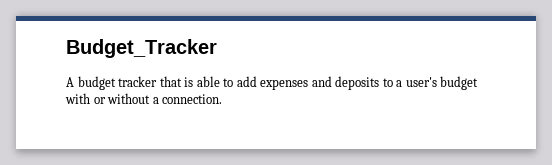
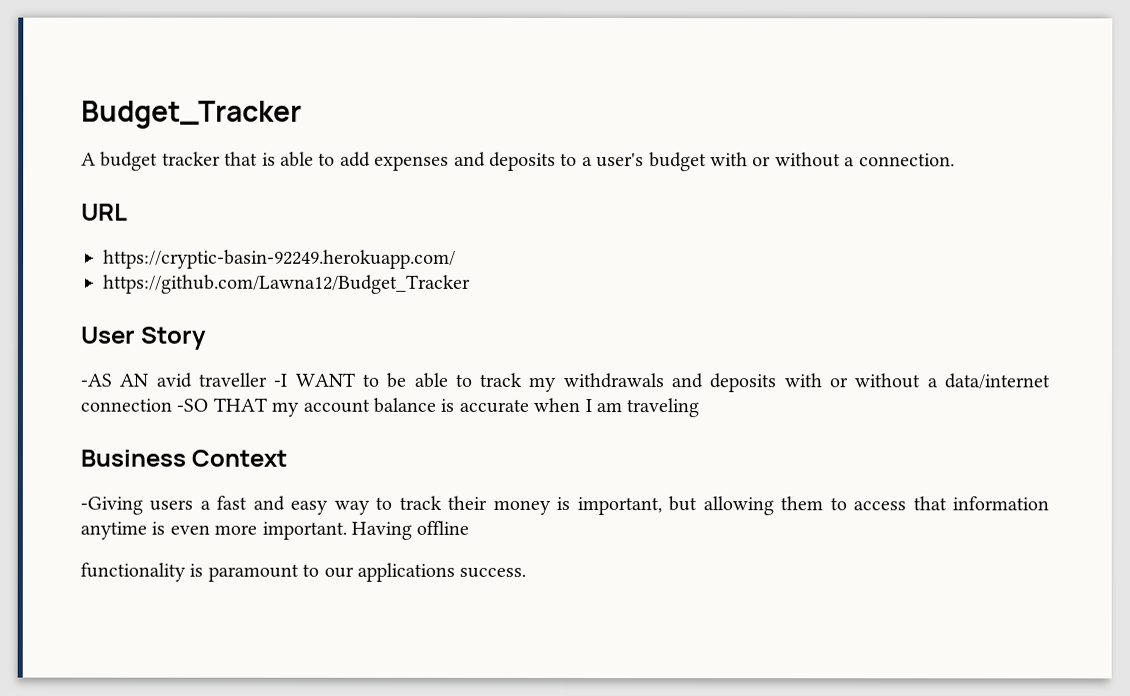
+ URL
+ https://cryptic-basin-92249.herokuapp.com/
+ https://github.com/Lawna12/Budget_Tracker
+ User Story
+ -AS AN avid traveller -I WANT to be able to track my withdrawals and deposits with or without a data/internet connection -SO THAT my account balance is accurate when I am traveling
+ Business Context
+ -Giving users a fast and easy way to track their money is important, but allowing them to access that information anytime is even more important. Having offline
+ functionality is paramount to our applications success.

